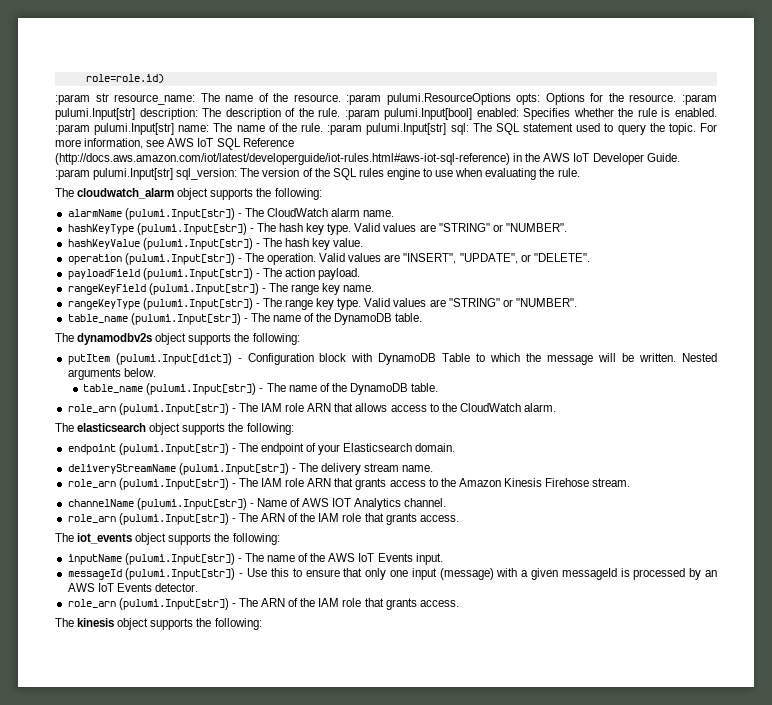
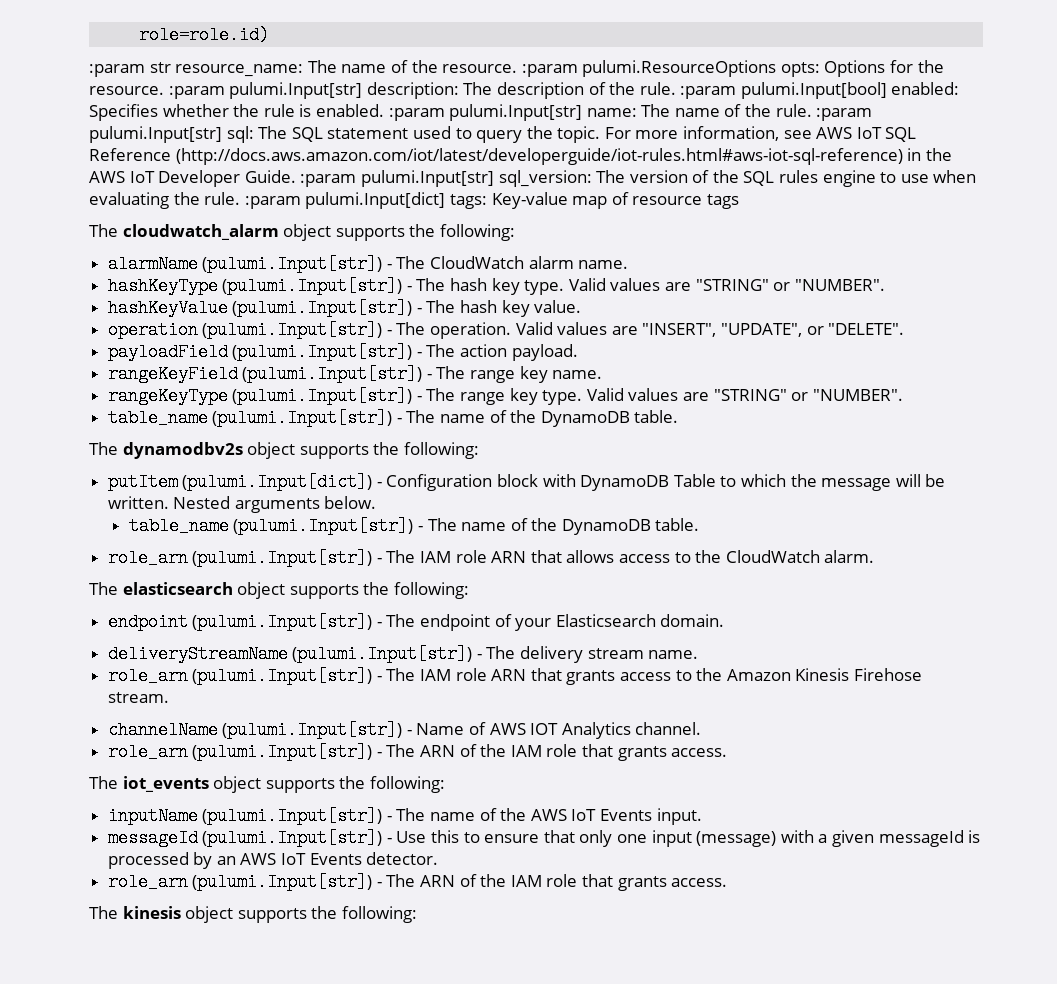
- For more information, see AWS IoT SQL Reference (http://docs.aws.amazon.com/iot/latest/developerguide/iot-rules.html#aws-iot-sql-reference) in the AWS IoT Developer Guide. :param pulumi.Input[str] sql_version: The version of the SQL rules engine to use when evaluating the rule.
+ For more information, see AWS IoT SQL Reference (http://docs.aws.amazon.com/iot/latest/developerguide/iot-rules.html#aws-iot-sql-reference) in the AWS IoT Developer Guide. :param pulumi.Input[str] sql_version: The version of the SQL rules engine to use when evaluating the rule. :param pulumi.Input[dict] tags: Key-value map of resource tags

